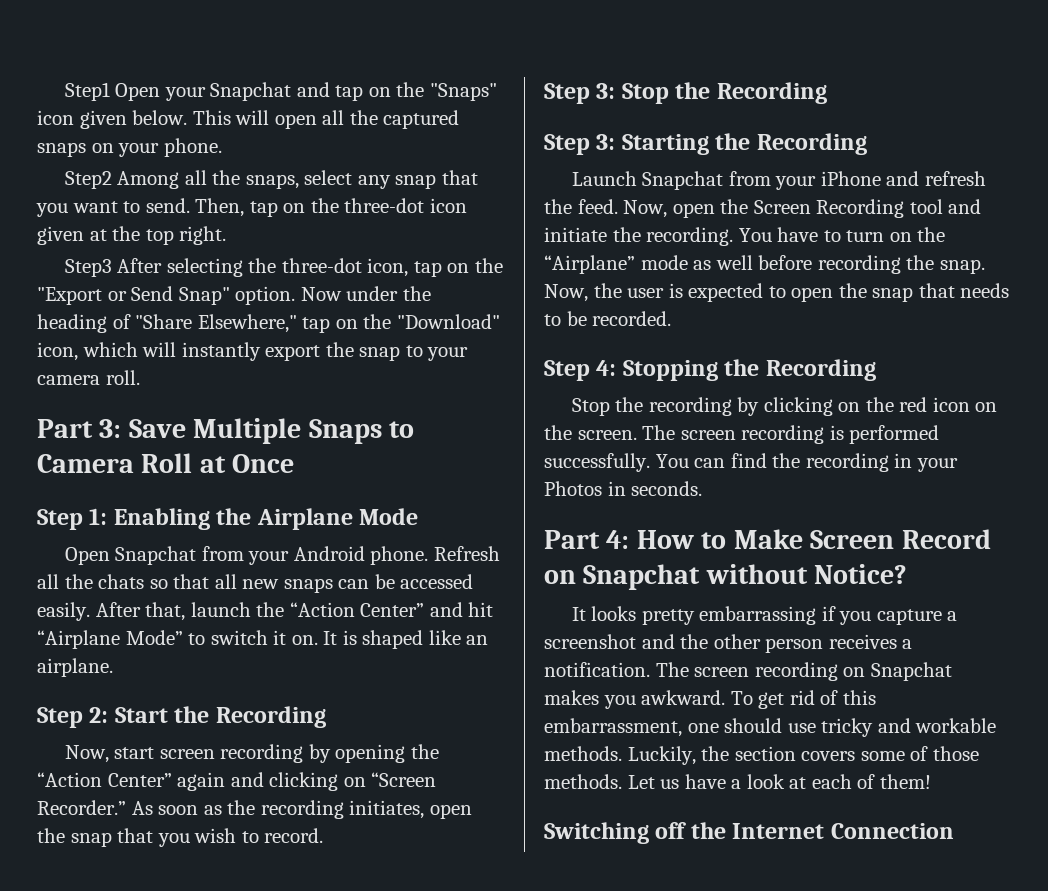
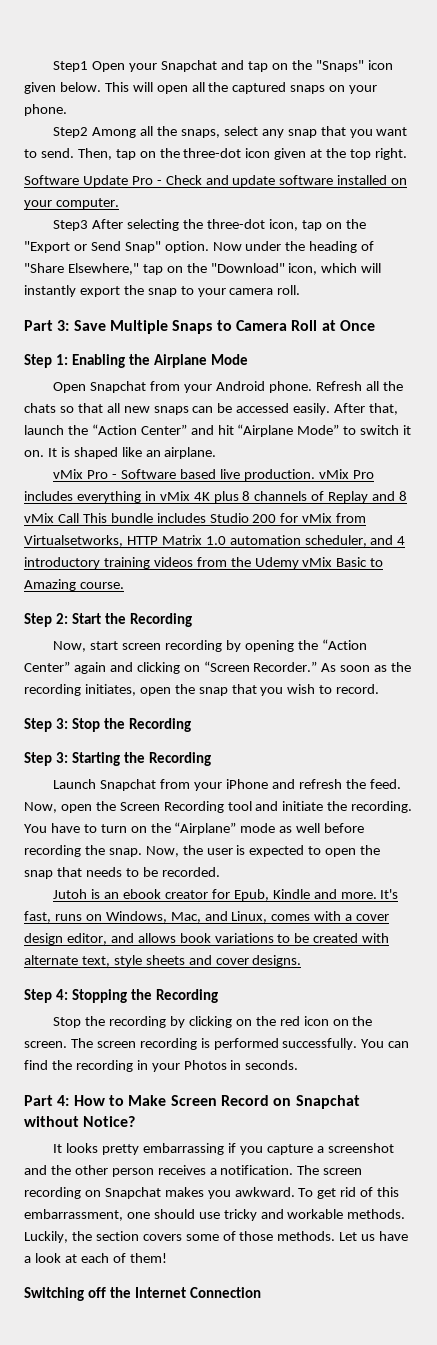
+ Software Update Pro - Check and update software installed on your computer.
+ vMix Pro - Software based live production. vMix Pro includes everything in vMix 4K plus 8 channels of Replay and 8 vMix Call This bundle includes Studio 200 for vMix from Virtualsetworks, HTTP Matrix 1.0 automation scheduler, and 4 introductory training videos from the Udemy vMix Basic to Amazing course.
+ Jutoh is an ebook creator for Epub, Kindle and more. It's fast, runs on Windows, Mac, and Linux, comes with a cover design editor, and allows book variations to be created with alternate text, style sheets and cover designs.

